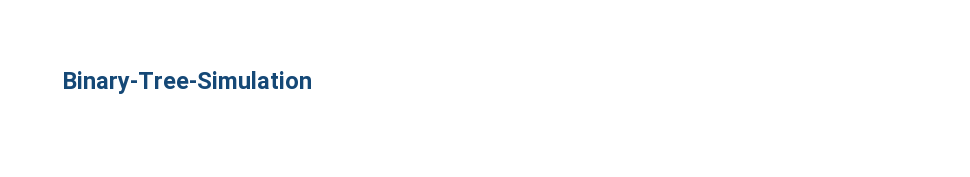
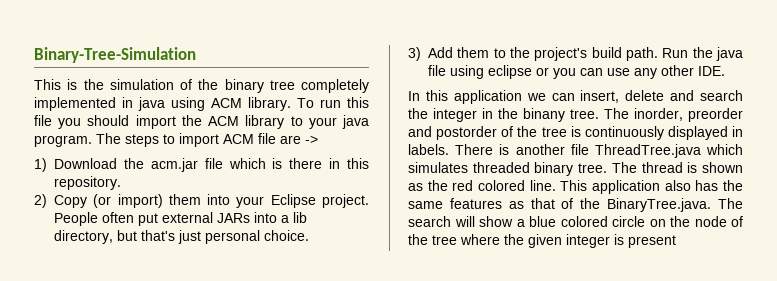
+ This is the simulation of the binary tree completely implemented in java using ACM library. To run this file you should import the ACM library to your java program. The steps to import ACM file are ->
+ 1) Download the acm.jar file which is there in this repository.
+ 2) Copy (or import) them into your Eclipse project. People often put external JARs into a lib directory, but that's just personal choice.
+ 3) Add them to the project's build path. Run the java file using eclipse or you can use any other IDE.
+ In this application we can insert, delete and search the integer in the binany tree. The inorder, preorder and postorder of the tree is continuously displayed in labels. There is another file ThreadTree.java which simulates threaded binary tree. The thread is shown as the red colored line. This application also has the same features as that of the BinaryTree.java. The search will show a blue colored circle on the node of the tree where the given integer is present

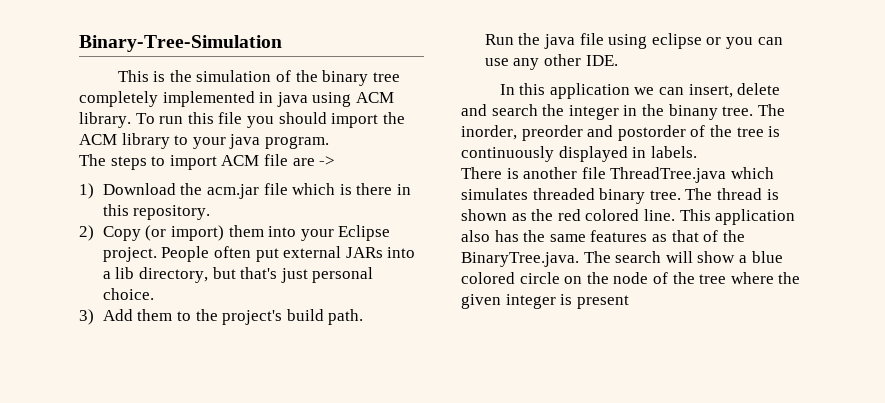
- To run this file you should import the ACM library to your java program. The steps to import ACM file are ->
+ To run this file you should import the ACM library to your java program.
+ The steps to import ACM file are ->
- 3) Add them to the project's build path. Run the java file using eclipse or you can use any other IDE.
+ 3) Add them to the project's build path.
+ Run the java file using eclipse or you can use any other IDE.
- The inorder, preorder and postorder of the tree is continuously displayed in labels. There is another file ThreadTree.java which simulates threaded binary tree.
+ The inorder, preorder and postorder of the tree is continuously displayed in labels.
+ There is another file ThreadTree.java which simulates threaded binary tree.

